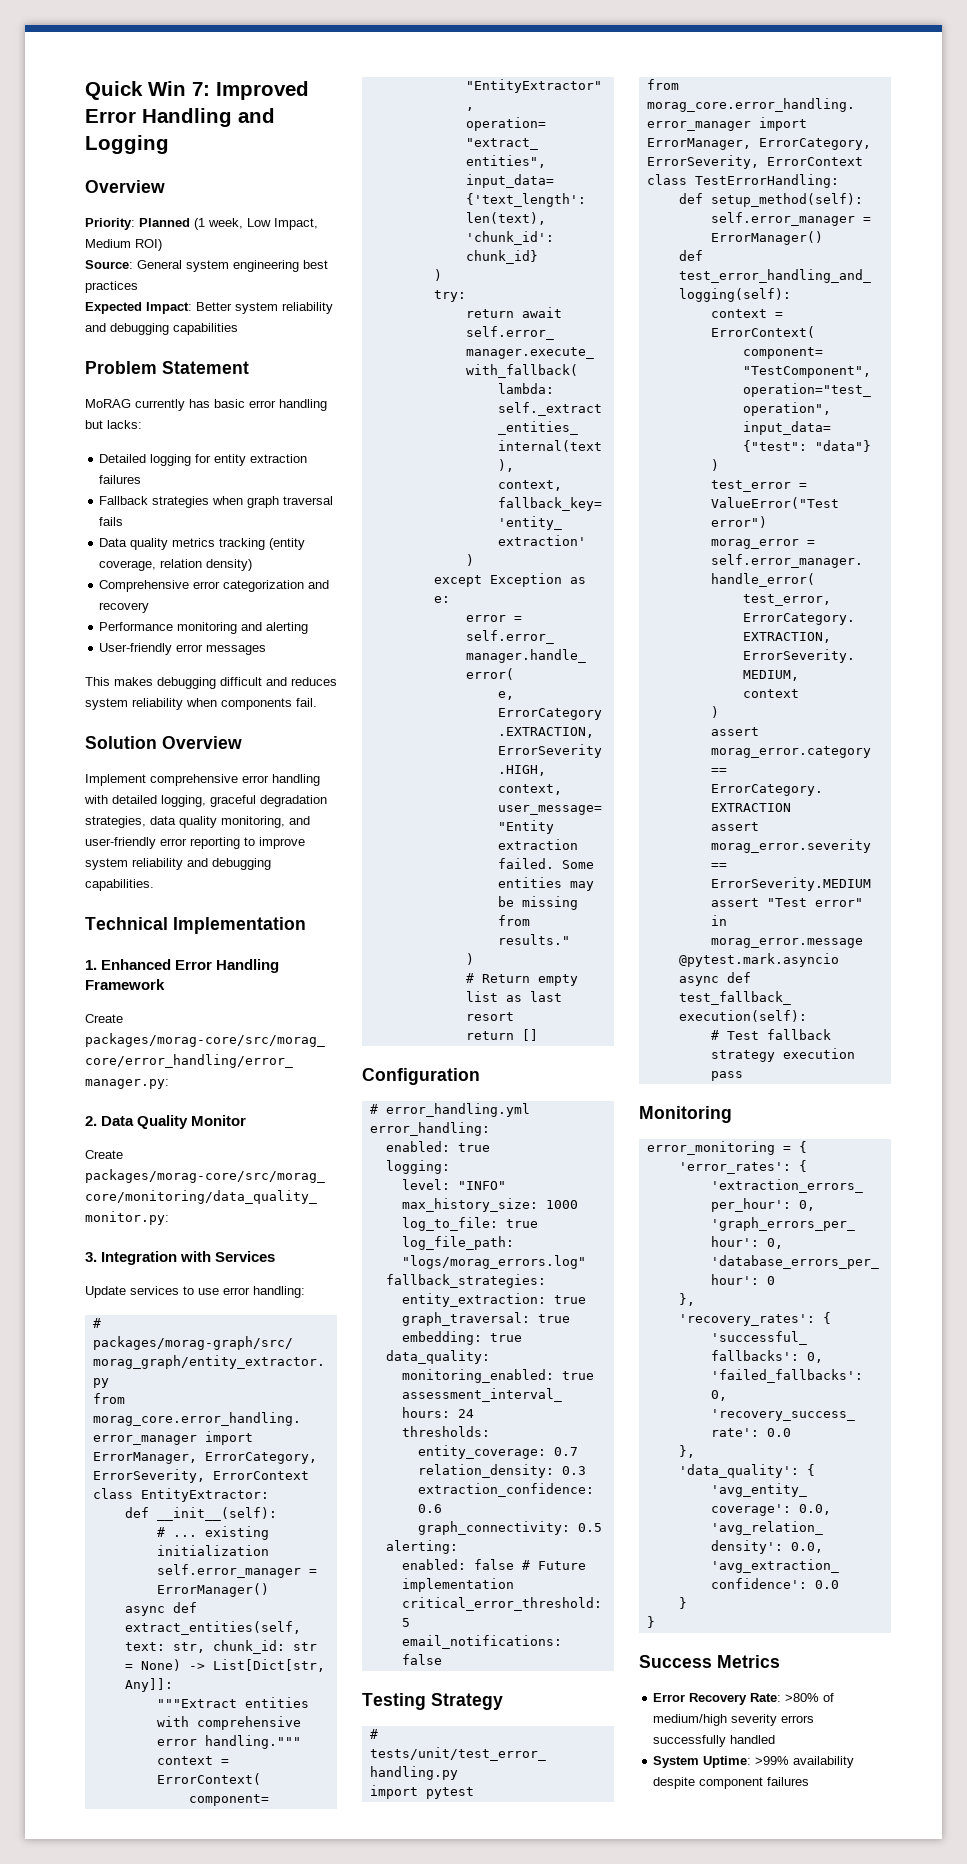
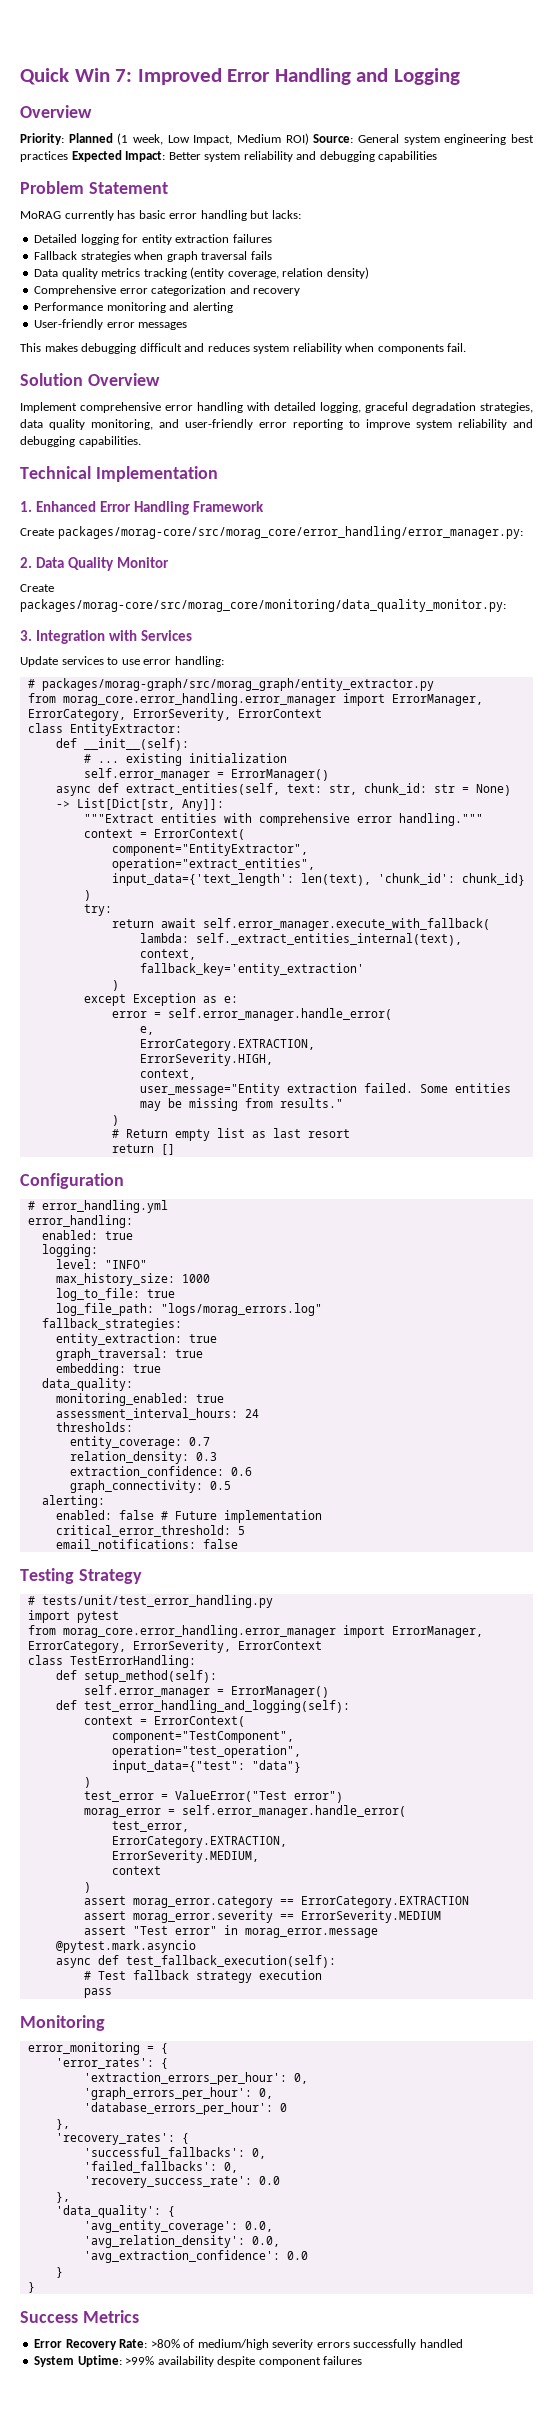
- Priority: Planned (1 week, Low Impact, Medium ROI)
- Source: General system engineering best practices
- Expected Impact: Better system reliability and debugging capabilities
+ Priority: Planned (1 week, Low Impact, Medium ROI) Source: General system engineering best practices Expected Impact: Better system reliability and debugging capabilities

